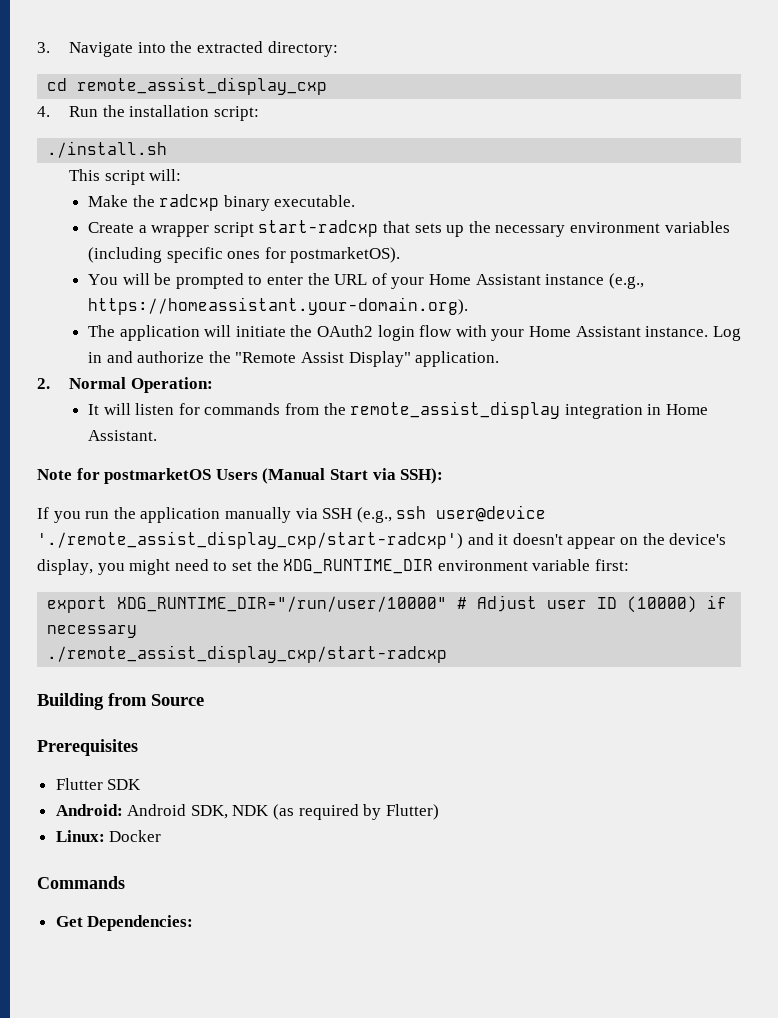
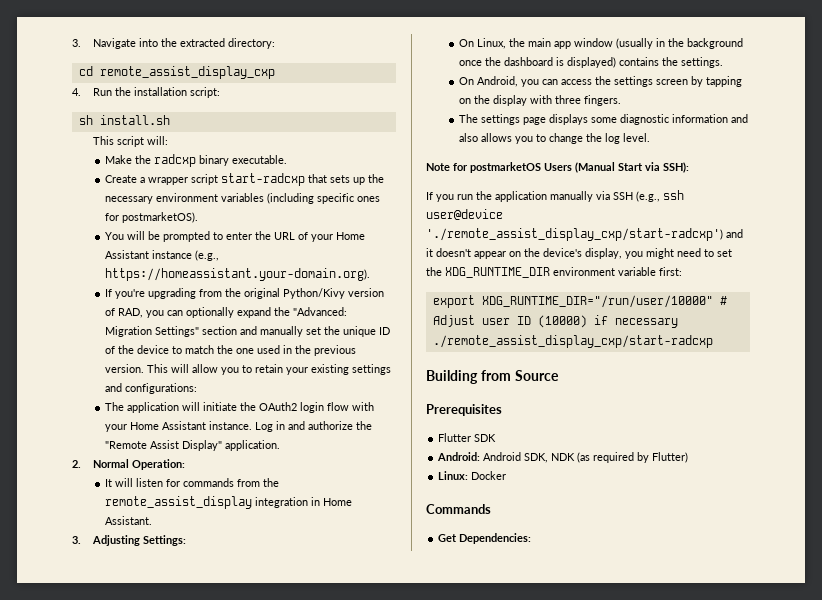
- ./install.sh
+ sh install.sh
+ If you're upgrading from the original Python/Kivy version of RAD, you can optionally expand the "Advanced: Migration Settings" section and manually set the unique ID of the device to match the one used in the previous version. This will allow you to retain your existing settings and configurations:
+ 3. Adjusting Settings:
+ On Linux, the main app window (usually in the background once the dashboard is displayed) contains the settings.
+ On Android, you can access the settings screen by tapping on the display with three fingers.
+ The settings page displays some diagnostic information and also allows you to change the log level.

